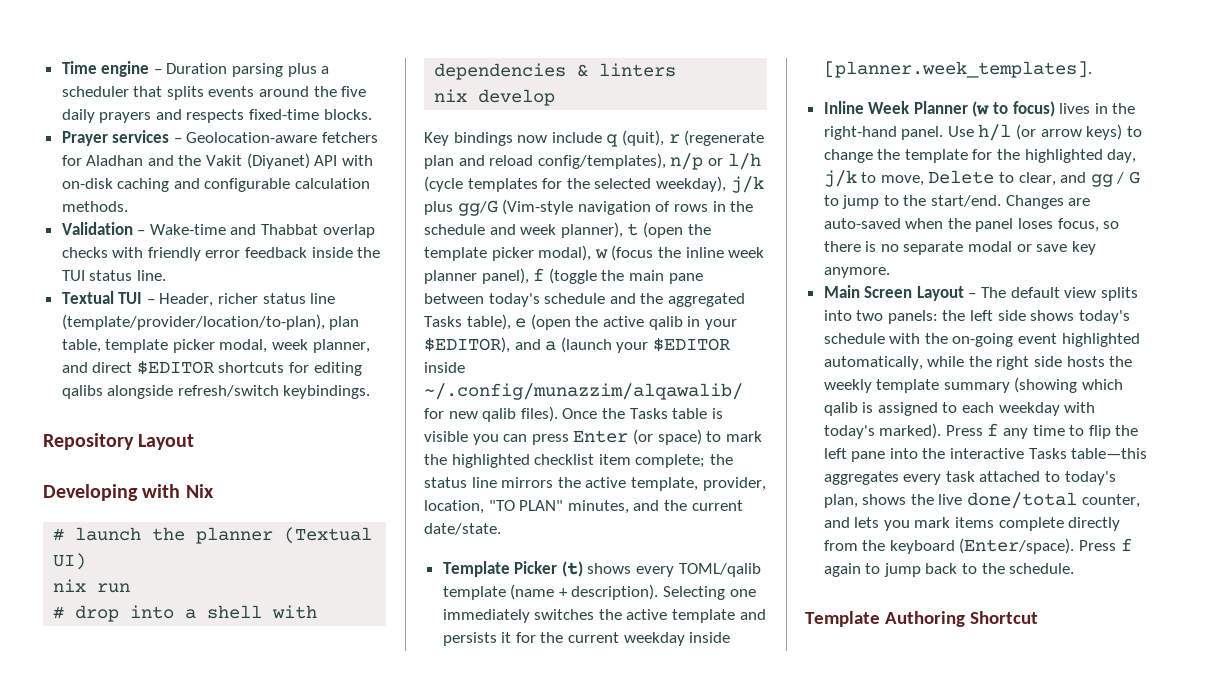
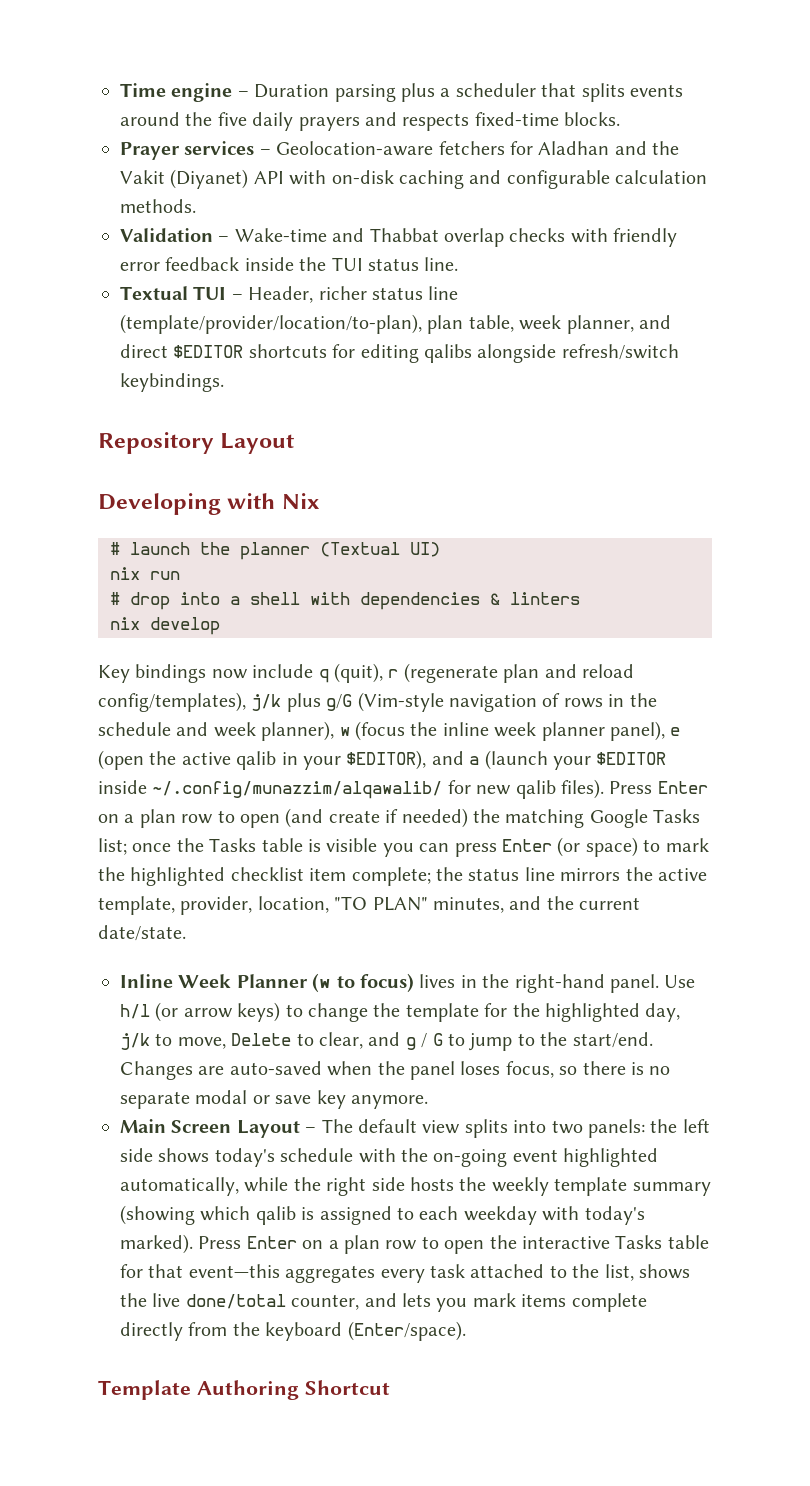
- Textual TUI – Header, richer status line (template/provider/location/to-plan), plan table, template picker modal, week planner, and direct $EDITOR shortcuts for editing qalibs alongside refresh/switch keybindings.
+ Textual TUI – Header, richer status line (template/provider/location/to-plan), plan table, week planner, and direct $EDITOR shortcuts for editing qalibs alongside refresh/switch keybindings.
- Key bindings now include q (quit), r (regenerate plan and reload config/templates), n/p or l/h (cycle templates for the selected weekday), j/k plus gg/G (Vim-style navigation of rows in the schedule and week planner), t (open the template picker modal), w (focus the inline week planner panel), f (toggle the main pane between today's schedule and the aggregated Tasks table), e (open the active qalib in your $EDITOR), and a (launch your $EDITOR inside ~/.config/munazzim/alqawalib/ for new qalib files).
+ Key bindings now include q (quit), r (regenerate plan and reload config/templates), j/k plus g/G (Vim-style navigation of rows in the schedule and week planner), w (focus the inline week planner panel), e (open the active qalib in your $EDITOR), and a (launch your $EDITOR inside ~/.config/munazzim/alqawalib/ for new qalib files).
- Once the Tasks table is visible you can press Enter (or space) to mark the highlighted checklist item complete; the status line mirrors the active template, provider, location, "TO PLAN" minutes, and the current date/state.
+ Press Enter on a plan row to open (and create if needed) the matching Google Tasks list; once the Tasks table is visible you can press Enter (or space) to mark the highlighted checklist item complete; the status line mirrors the active template, provider, location, "TO PLAN" minutes, and the current date/state.
- Template Picker (t) shows every TOML/qalib template (name + description). Selecting one immediately switches the active template and persists it for the current weekday inside [planner.week_templates].
- Use h/l (or arrow keys) to change the template for the highlighted day, j/k to move, Delete to clear, and gg / G to jump to the start/end.
+ Use h/l (or arrow keys) to change the template for the highlighted day, j/k to move, Delete to clear, and g / G to jump to the start/end.
- Press f any time to flip the left pane into the interactive Tasks table—this aggregates every task attached to today's plan, shows the live done/total counter, and lets you mark items complete directly from the keyboard (Enter/space). Press f again to jump back to the schedule.
+ Press Enter on a plan row to open the interactive Tasks table for that event—this aggregates every task attached to the list, shows the live done/total counter, and lets you mark items complete directly from the keyboard (Enter/space).

